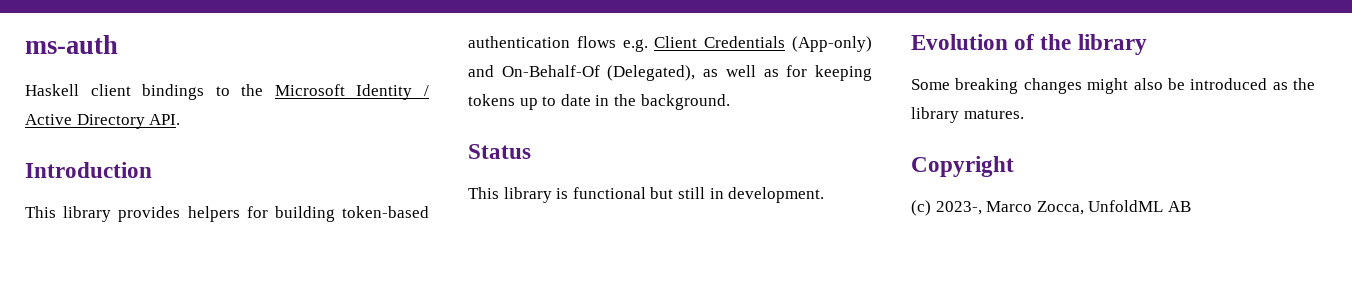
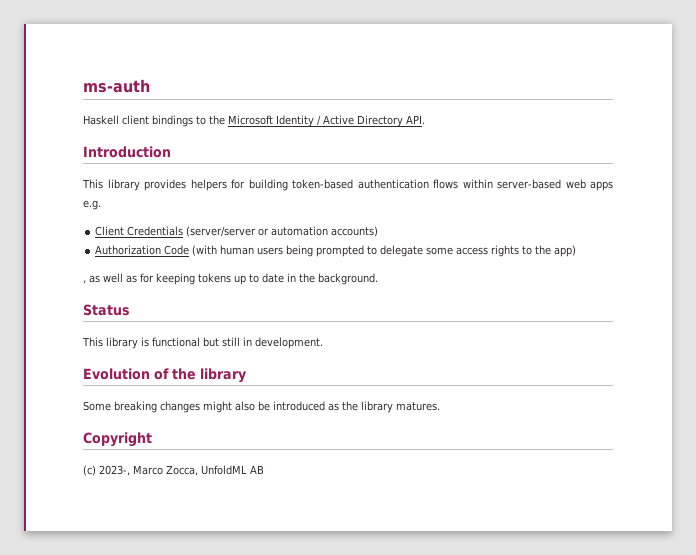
- This library provides helpers for building token-based authentication flows e.g. Client Credentials (App-only) and On-Behalf-Of (Delegated), as well as for keeping tokens up to date in the background.
+ This library provides helpers for building token-based authentication flows within server-based web apps e.g.
+ Client Credentials (server/server or automation accounts)
+ Authorization Code (with human users being prompted to delegate some access rights to the app)
+ , as well as for keeping tokens up to date in the background.

